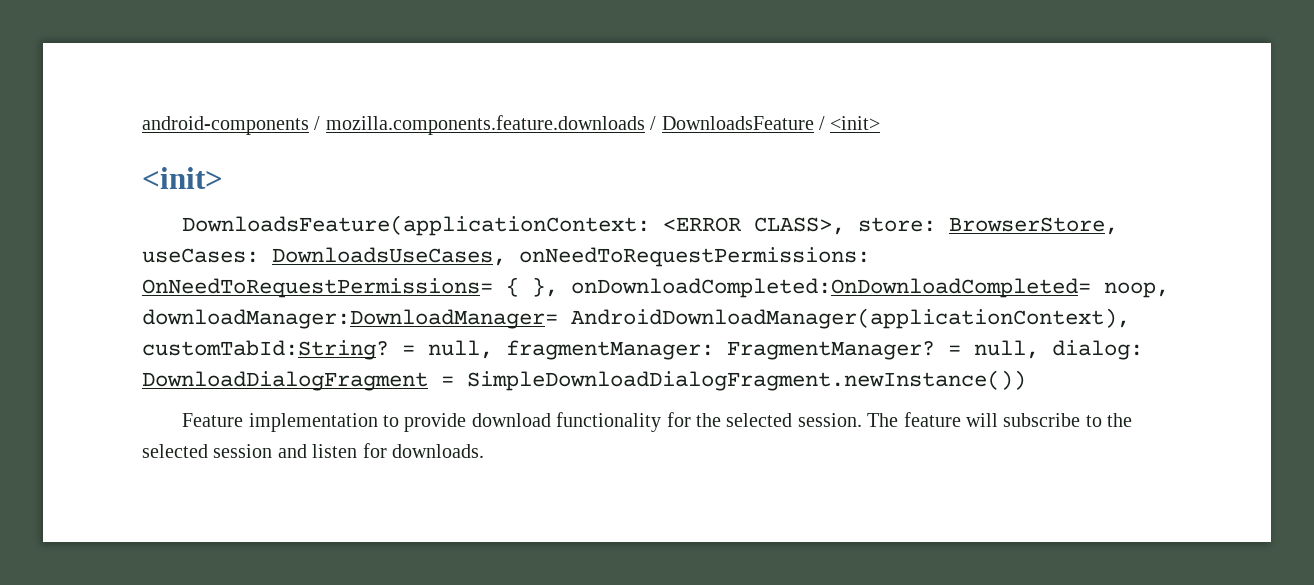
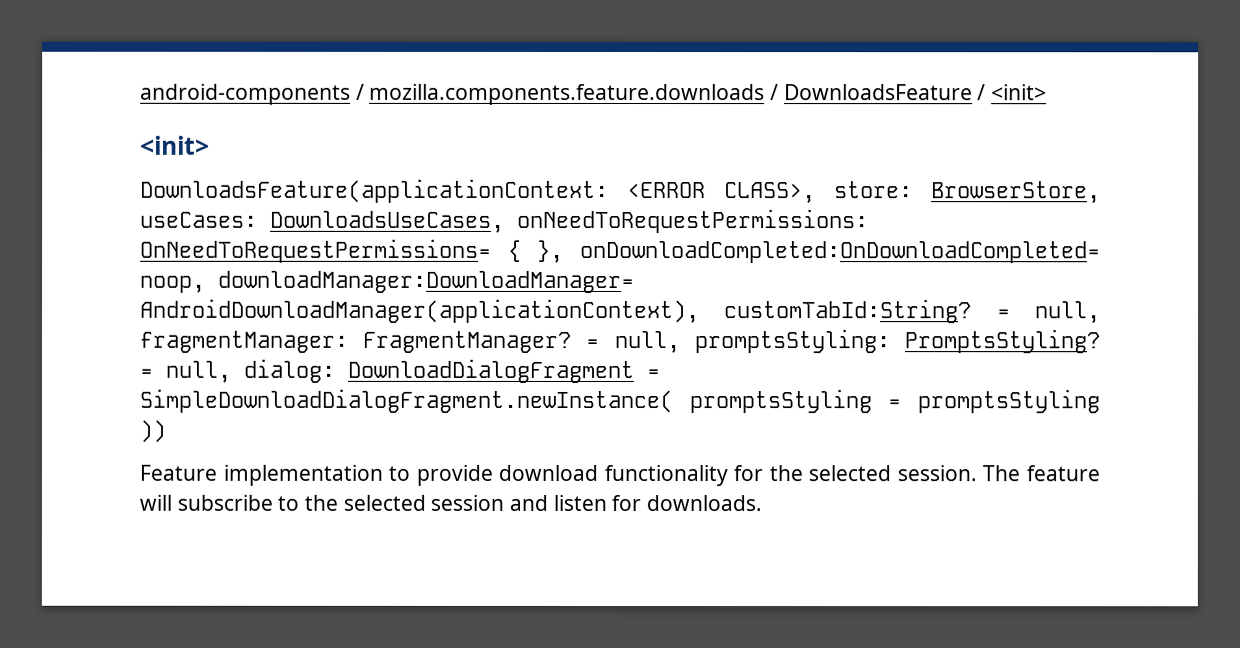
- = null, dialog: DownloadDialogFragment = SimpleDownloadDialogFragment.newInstance())
+ = null, promptsStyling: PromptsStyling? = null, dialog: DownloadDialogFragment = SimpleDownloadDialogFragment.newInstance( promptsStyling = promptsStyling ))

